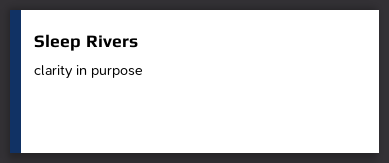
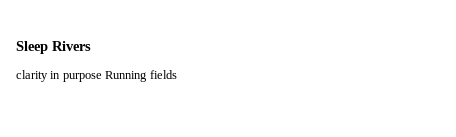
- clarity in purpose
+ clarity in purpose Running fields

